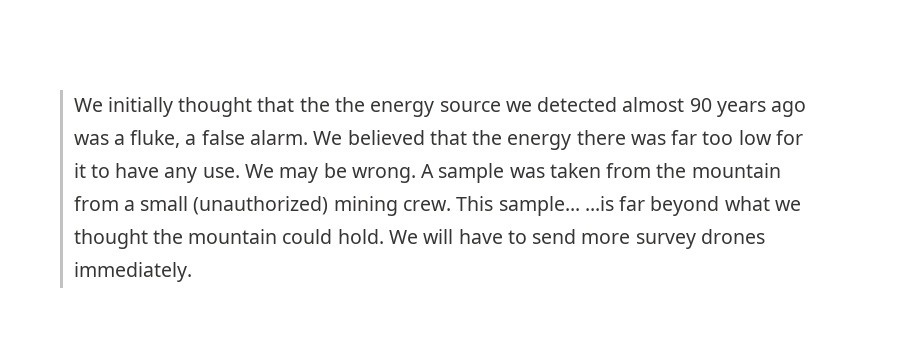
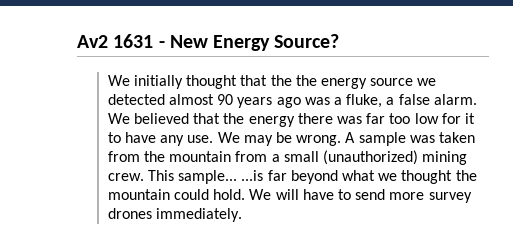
+ Av2 1631 - New Energy Source?

